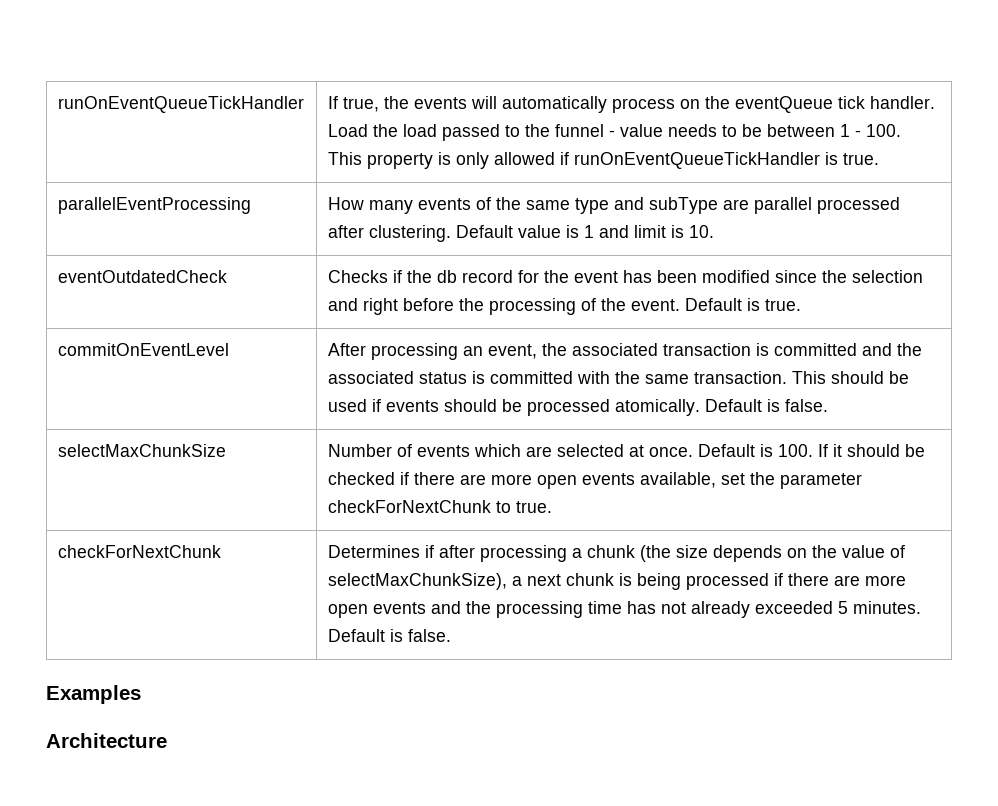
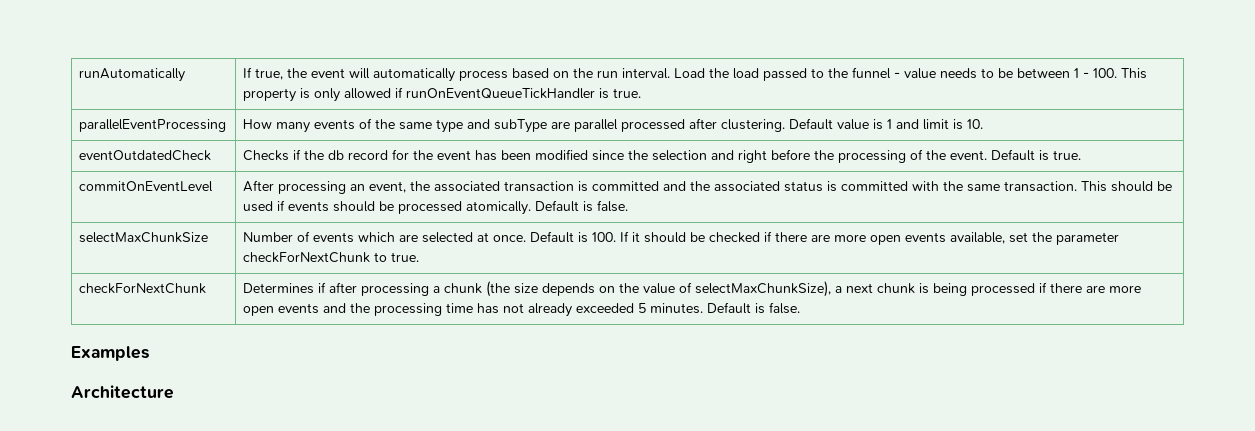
- runOnEventQueueTickHandler | If true, the events will automatically process on the eventQueue tick handler. Load the load passed to the funnel - value needs to be between 1 - 100. This property is only allowed if runOnEventQueueTickHandler is true.
+ runAutomatically | If true, the event will automatically process based on the run interval. Load the load passed to the funnel - value needs to be between 1 - 100. This property is only allowed if runOnEventQueueTickHandler is true.

